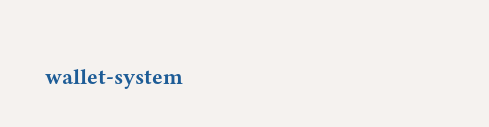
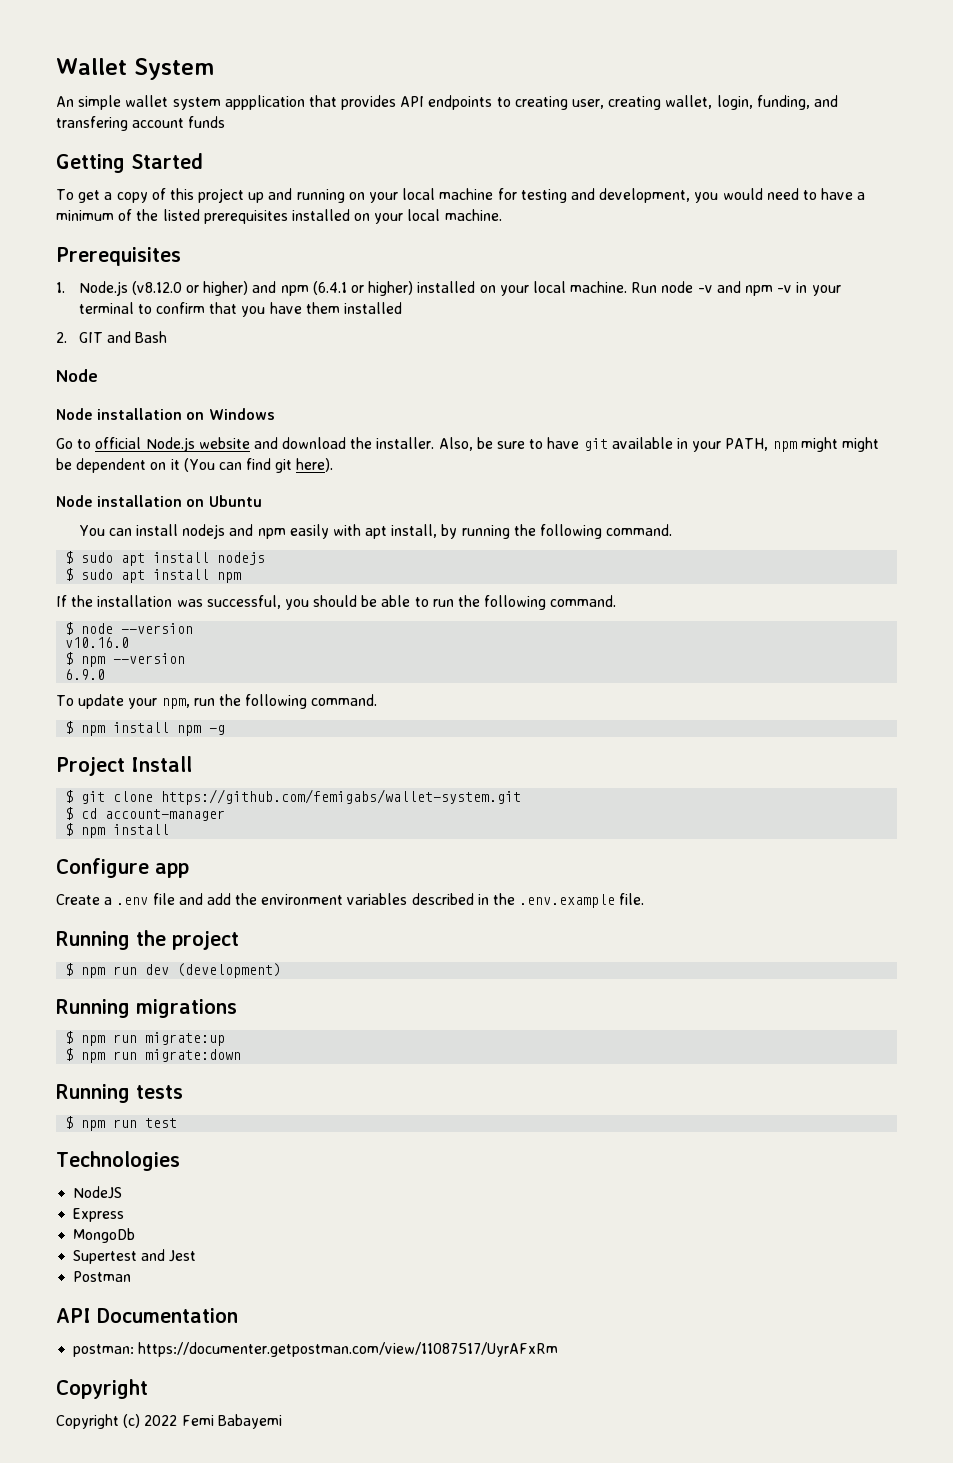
- wallet-system
+ Wallet System
+ An simple wallet system appplication that provides API endpoints to creating user, creating wallet, login, funding, and transfering account funds
+ Getting Started
+ To get a copy of this project up and running on your local machine for testing and development, you would need to have a minimum of the listed prerequisites installed on your local machine.
+ Prerequisites
+ 1. Node.js (v8.12.0 or higher) and npm (6.4.1 or higher) installed on your local machine. Run node -v and npm -v in your terminal to confirm that you have them installed
+ 2. GIT and Bash
+ Node
+ Node installation on Windows
+ Go to official Node.js website and download the installer. Also, be sure to have git available in your PATH, npm might might be dependent on it (You can find git here).
+ Node installation on Ubuntu
+ You can install nodejs and npm easily with apt install, by running the following command.
+ $ sudo apt install nodejs
+ $ sudo apt install npm
+ If the installation was successful, you should be able to run the following command.
+ $ node --version
+ v10.16.0
+ $ npm --version
+ 6.9.0
+ To update your npm, run the following command.
+ $ npm install npm -g
+ Project Install
+ $ git clone https://github.com/femigabs/wallet-system.git
+ $ cd account-manager
+ $ npm install
+ Configure app
+ Create a .env file and add the environment variables described in the .env.example file.
+ Running the project
+ $ npm run dev (development)
+ Running migrations
+ $ npm run migrate:up
+ $ npm run migrate:down
+ Running tests
+ $ npm run test
+ Technologies
+ NodeJS
+ Express
+ MongoDb
+ Supertest and Jest
+ Postman
+ API Documentation
+ postman: https://documenter.getpostman.com/view/11087517/UyrAFxRm
+ Copyright
+ Copyright (c) 2022 Femi Babayemi

